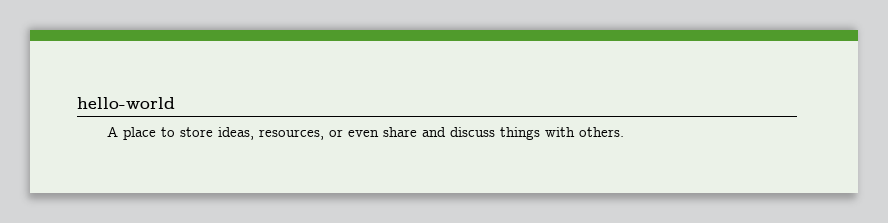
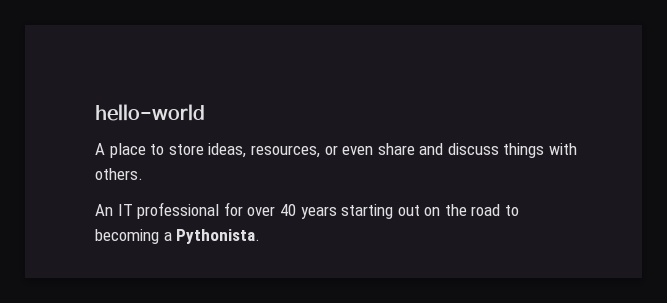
+ An IT professional for over 40 years starting out on the road to becoming a Pythonista.

